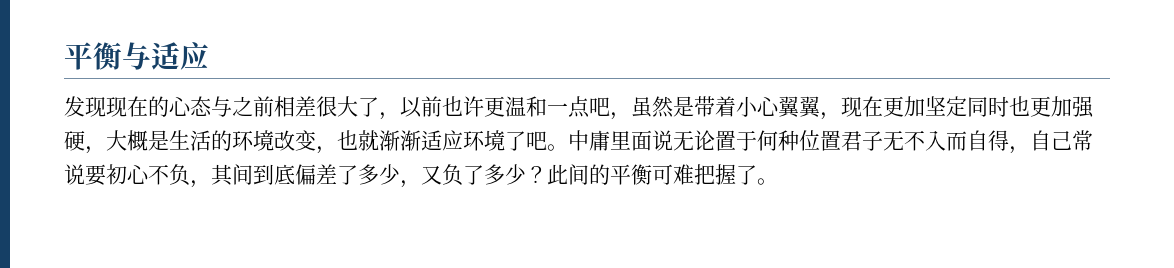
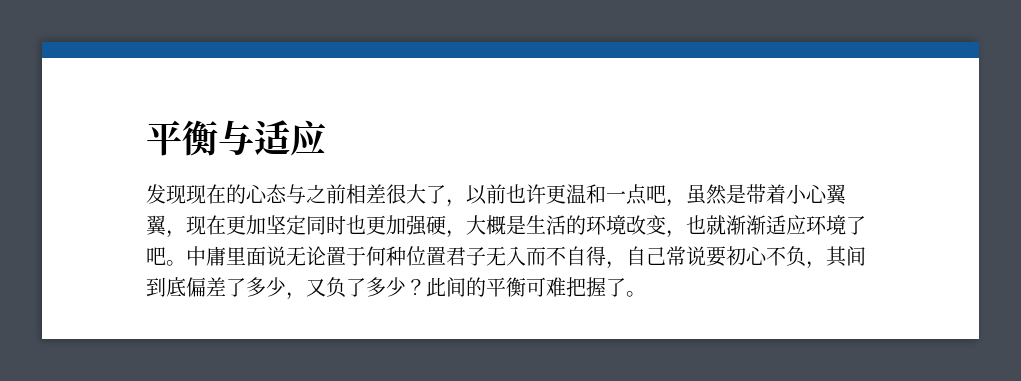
- 中庸里面说无论置于何种位置君子无不入而自得，自己常说要初心不负，其间到底偏差了多少，又负了多少？
+ 中庸里面说无论置于何种位置君子无入而不自得，自己常说要初心不负，其间到底偏差了多少，又负了多少？

